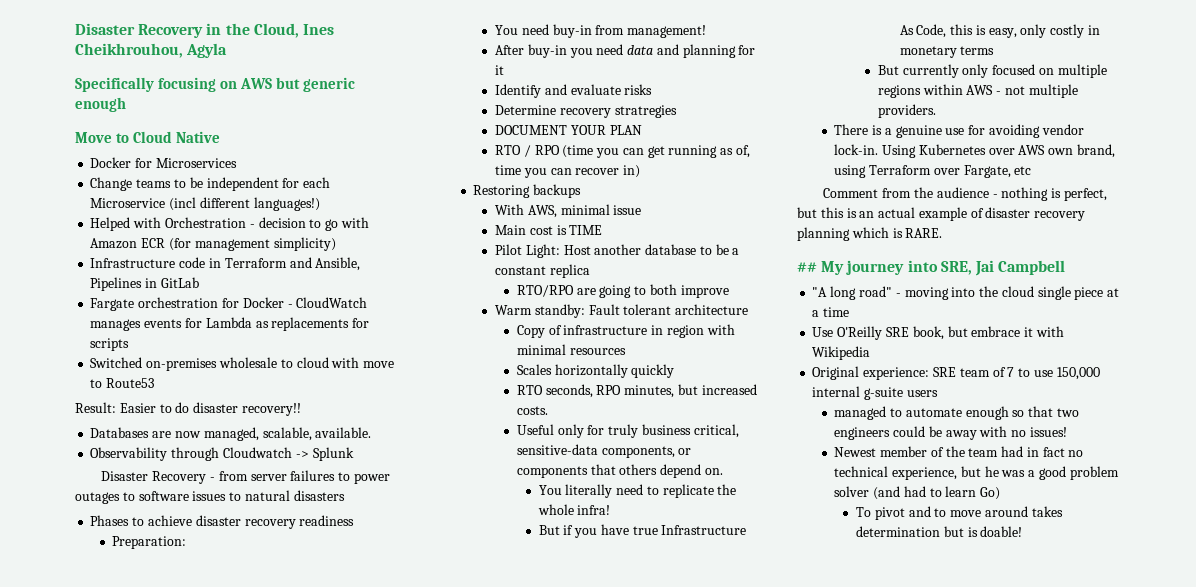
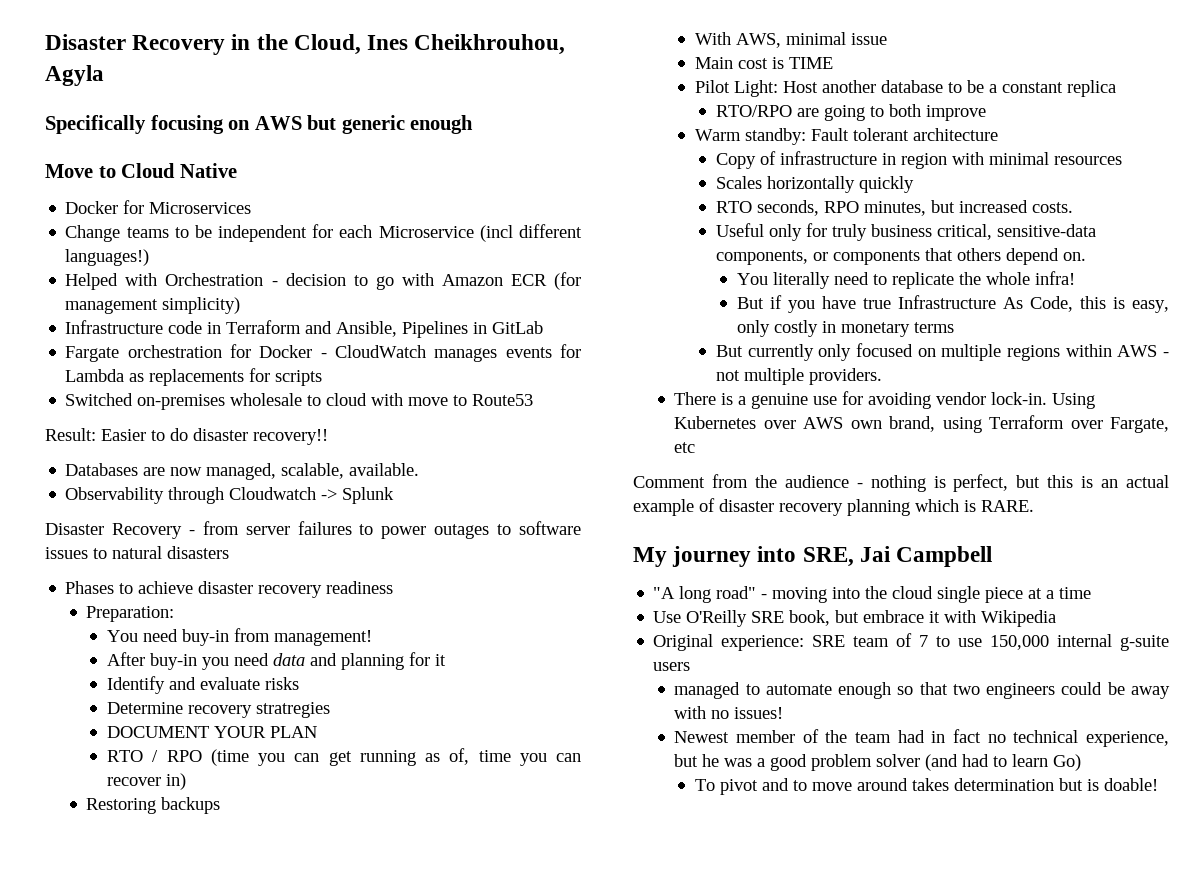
- ## My journey into SRE, Jai Campbell
+ My journey into SRE, Jai Campbell

